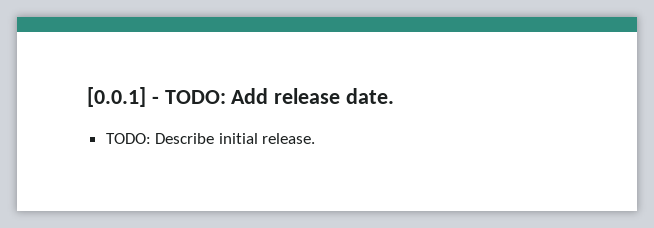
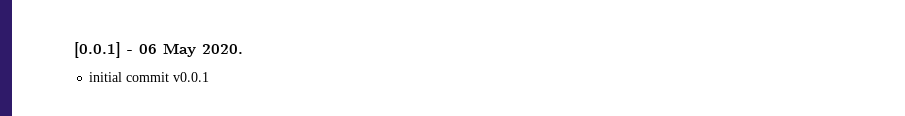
- [0.0.1] - TODO: Add release date.
- TODO: Describe initial release.
+ [0.0.1] - 06 May 2020.
+ initial commit v0.0.1

